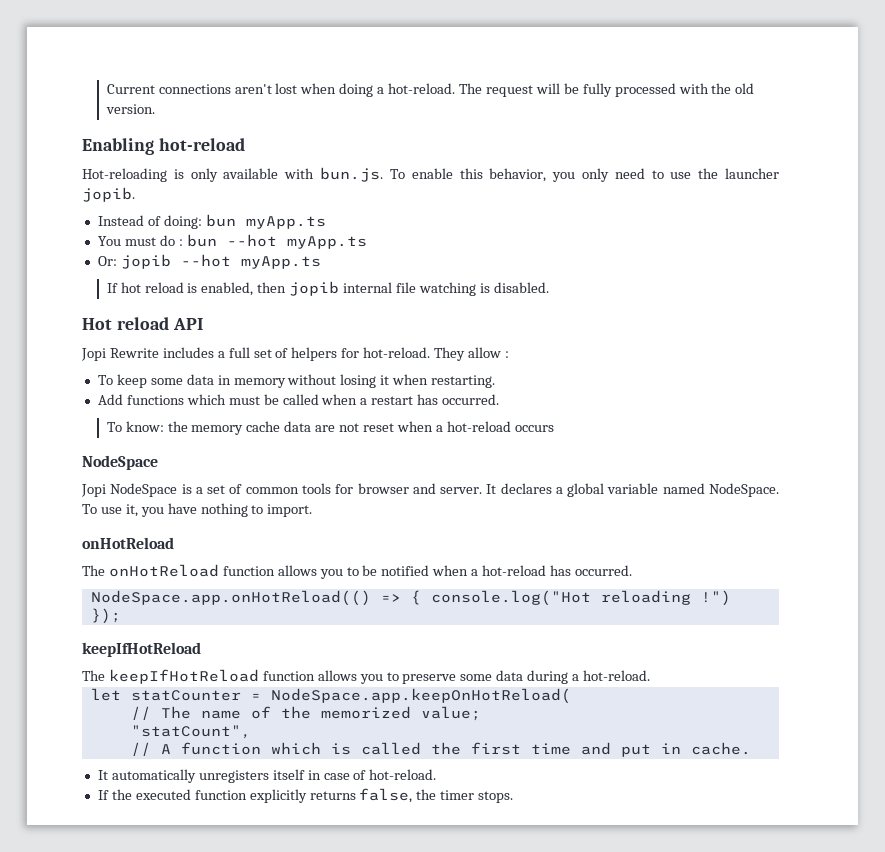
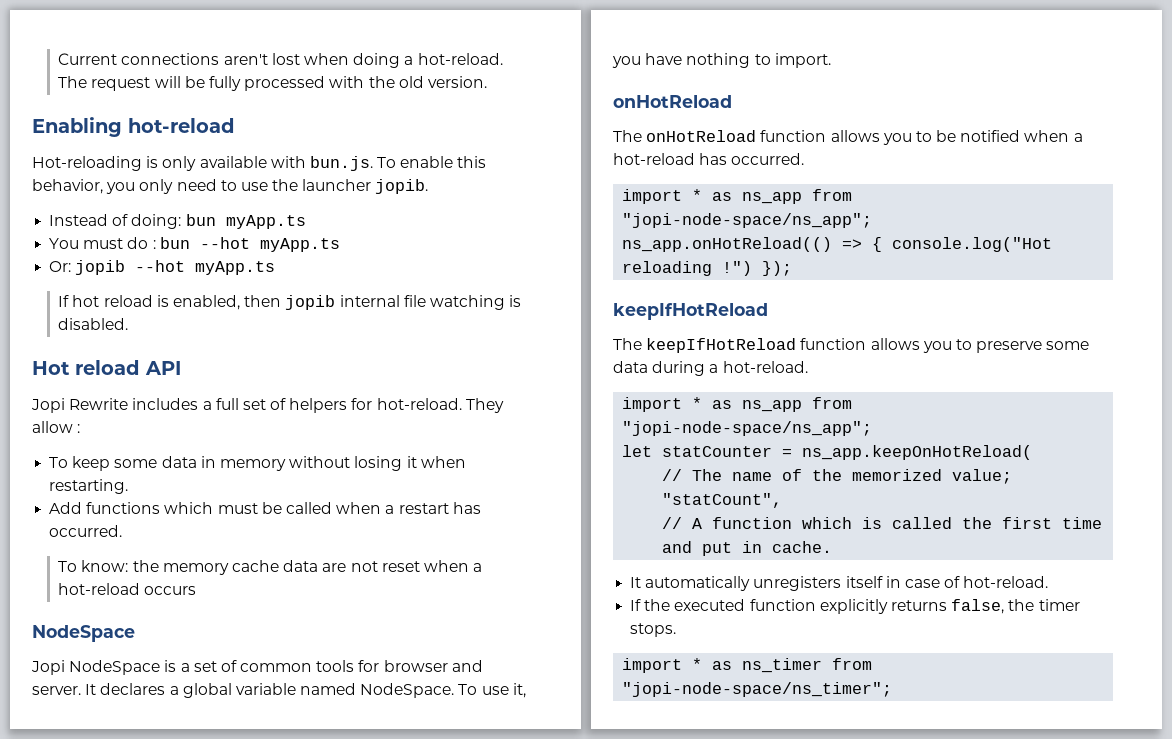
  The onHotReload function allows you to be notified when a hot-reload has occurred.
- NodeSpace.app.onHotReload(() => { console.log("Hot reloading !")
+ import * as ns_app from "jopi-node-space/ns_app";
+ ns_app.onHotReload(() => { console.log("Hot reloading !")
  The keepIfHotReload function allows you to preserve some data during a hot-reload.
+ import * as ns_app from "jopi-node-space/ns_app";
- let statCounter = NodeSpace.app.keepOnHotReload(
+ let statCounter = ns_app.keepOnHotReload(
+ import * as ns_timer from "jopi-node-space/ns_timer";

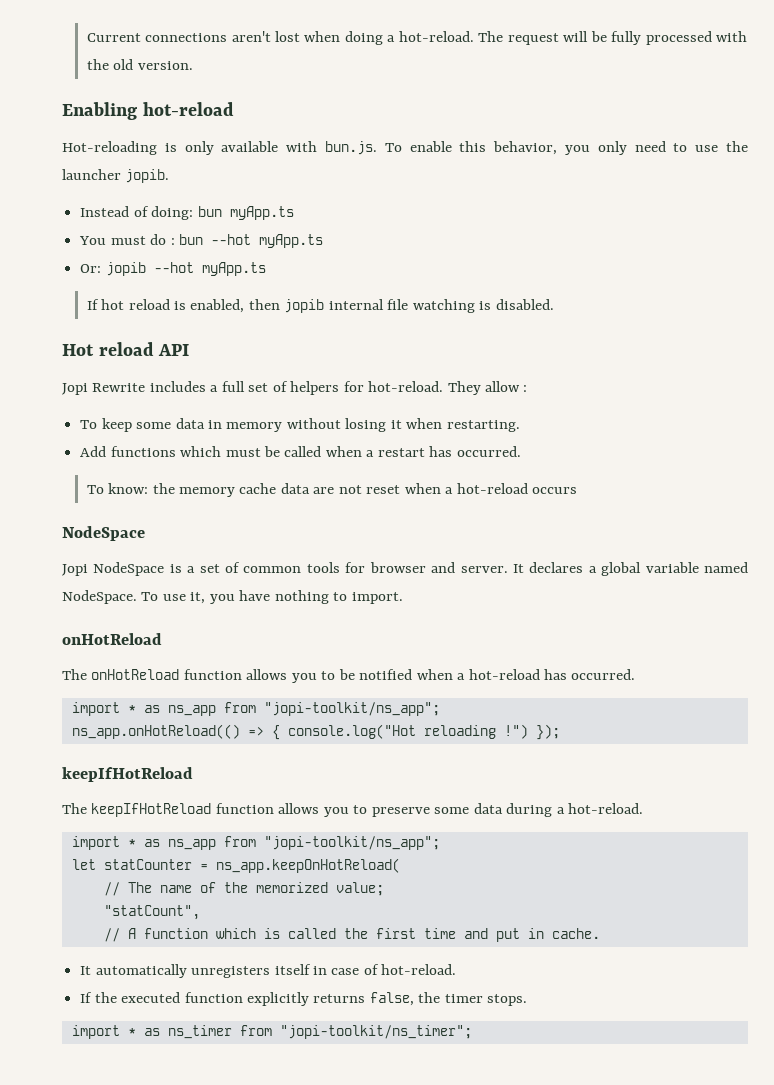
  The onHotReload function allows you to be notified when a hot-reload has occurred.
- import * as ns_app from "jopi-node-space/ns_app";
+ import * as ns_app from "jopi-toolkit/ns_app";
  The keepIfHotReload function allows you to preserve some data during a hot-reload.
- import * as ns_app from "jopi-node-space/ns_app";
+ import * as ns_app from "jopi-toolkit/ns_app";
- import * as ns_timer from "jopi-node-space/ns_timer";
+ import * as ns_timer from "jopi-toolkit/ns_timer";

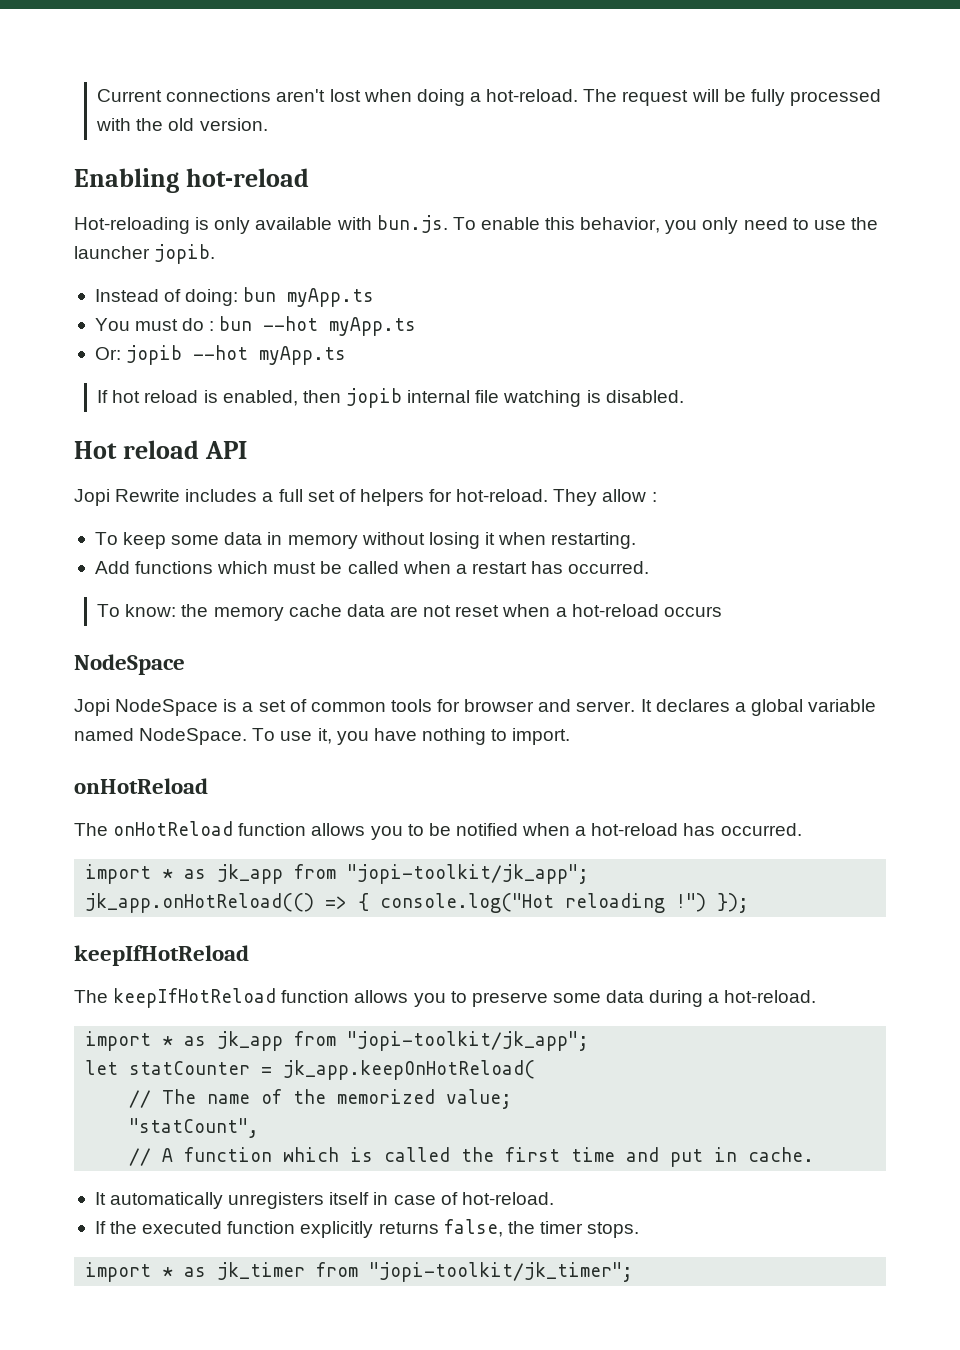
  The onHotReload function allows you to be notified when a hot-reload has occurred.
- import * as ns_app from "jopi-toolkit/ns_app";
- ns_app.onHotReload(() => { console.log("Hot reloading !")
+ import * as jk_app from "jopi-toolkit/jk_app";
+ jk_app.onHotReload(() => { console.log("Hot reloading !")
  The keepIfHotReload function allows you to preserve some data during a hot-reload.
- import * as ns_app from "jopi-toolkit/ns_app";
+ import * as jk_app from "jopi-toolkit/jk_app";
- let statCounter = ns_app.keepOnHotReload(
+ let statCounter = jk_app.keepOnHotReload(
- import * as ns_timer from "jopi-toolkit/ns_timer";
+ import * as jk_timer from "jopi-toolkit/jk_timer";

